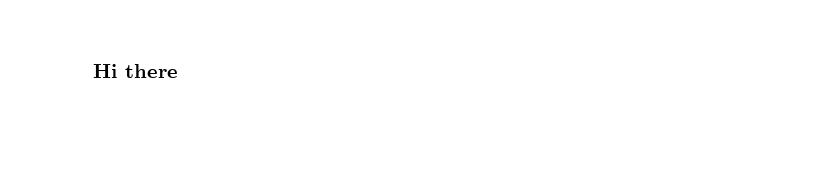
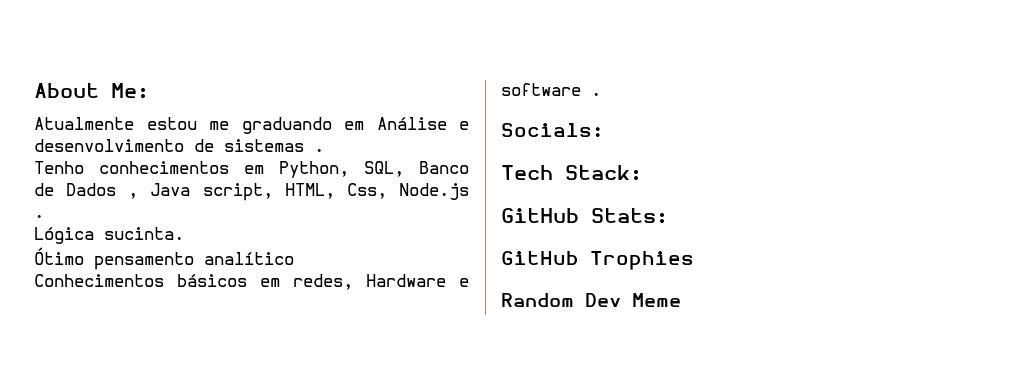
- Hi there
+ About Me:
+ Atualmente estou me graduando em Análise e desenvolvimento de sistemas .
+ Tenho conhecimentos em Python, SQL, Banco de Dados , Java script, HTML, Css, Node.js .
+ Lógica sucinta.
+ Ótimo pensamento analítico
+ Conhecimentos básicos em redes, Hardware e software .
+ Socials:
+ Tech Stack:
+ GitHub Stats:
+ GitHub Trophies
+ Random Dev Meme

